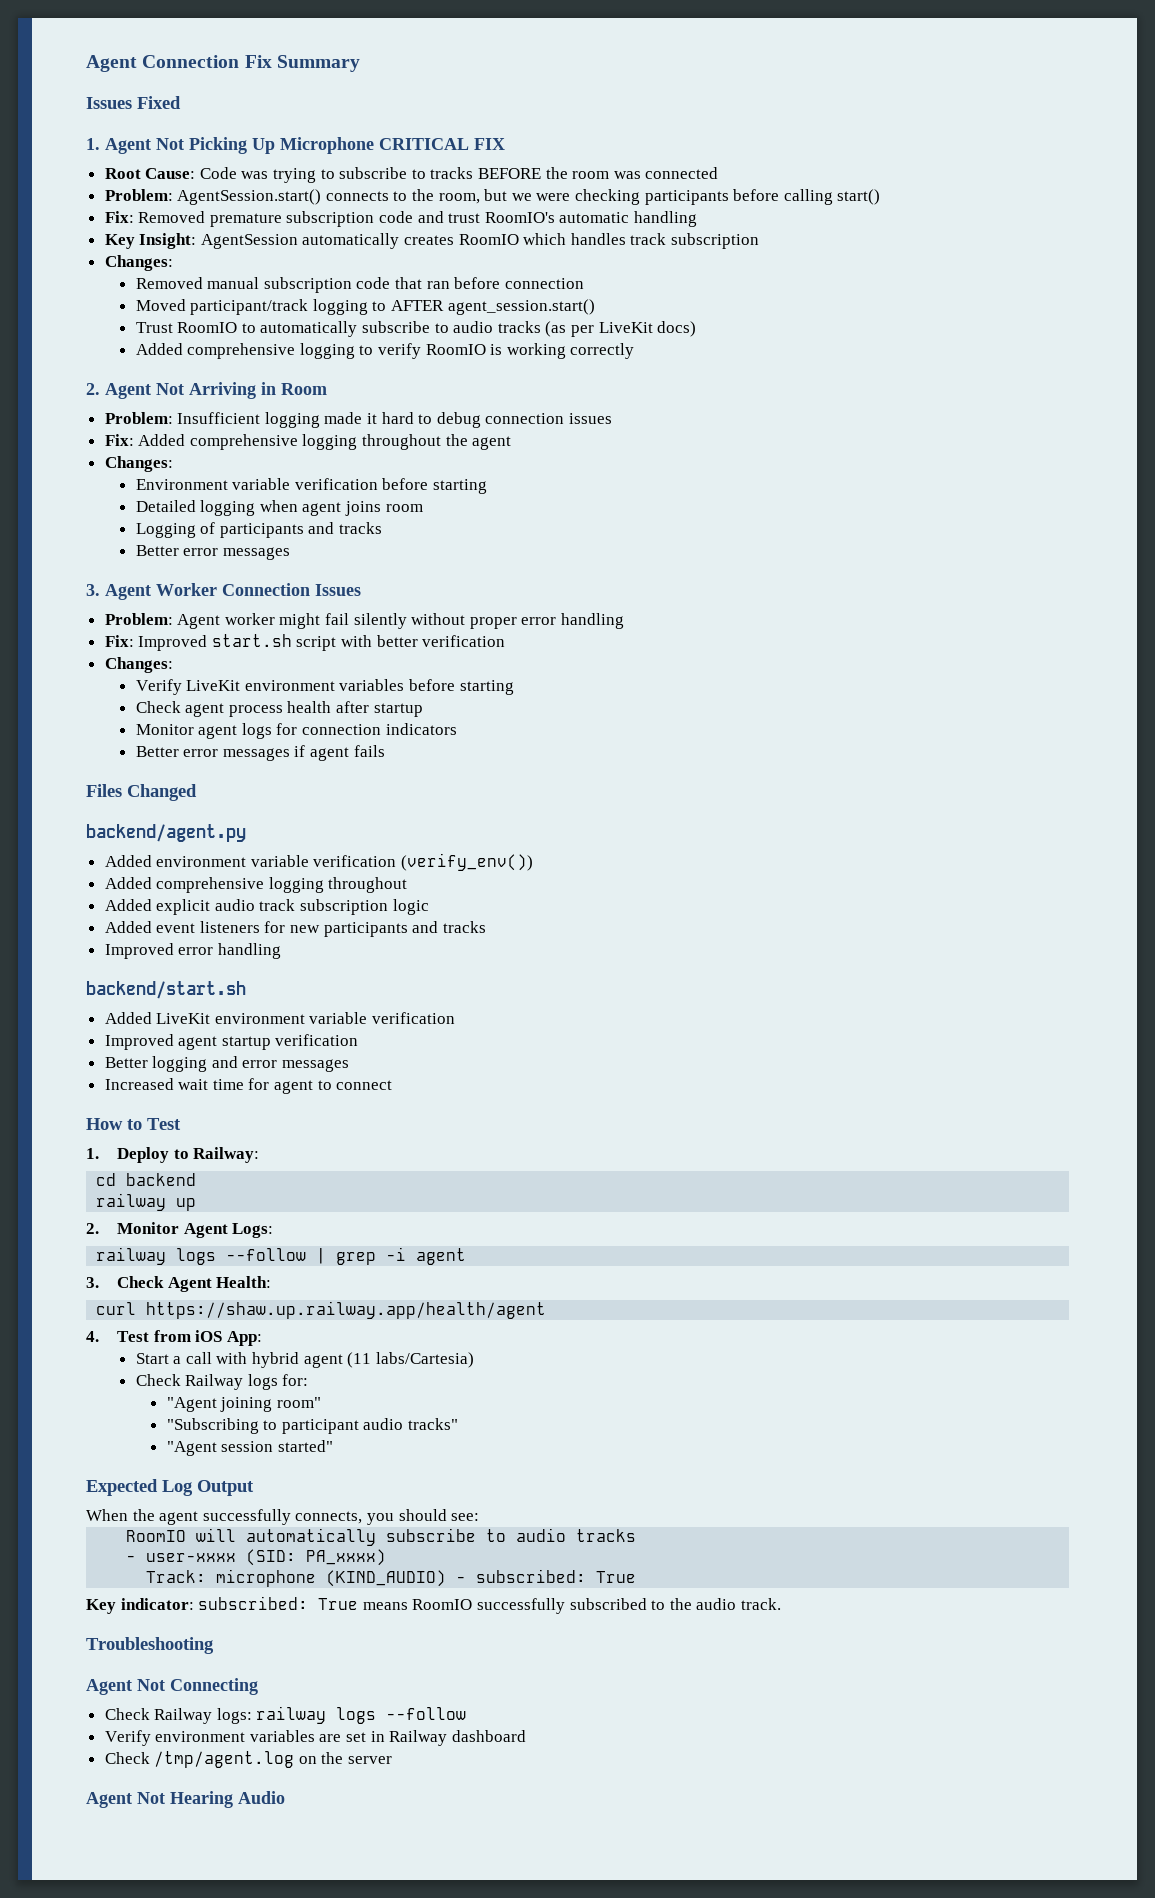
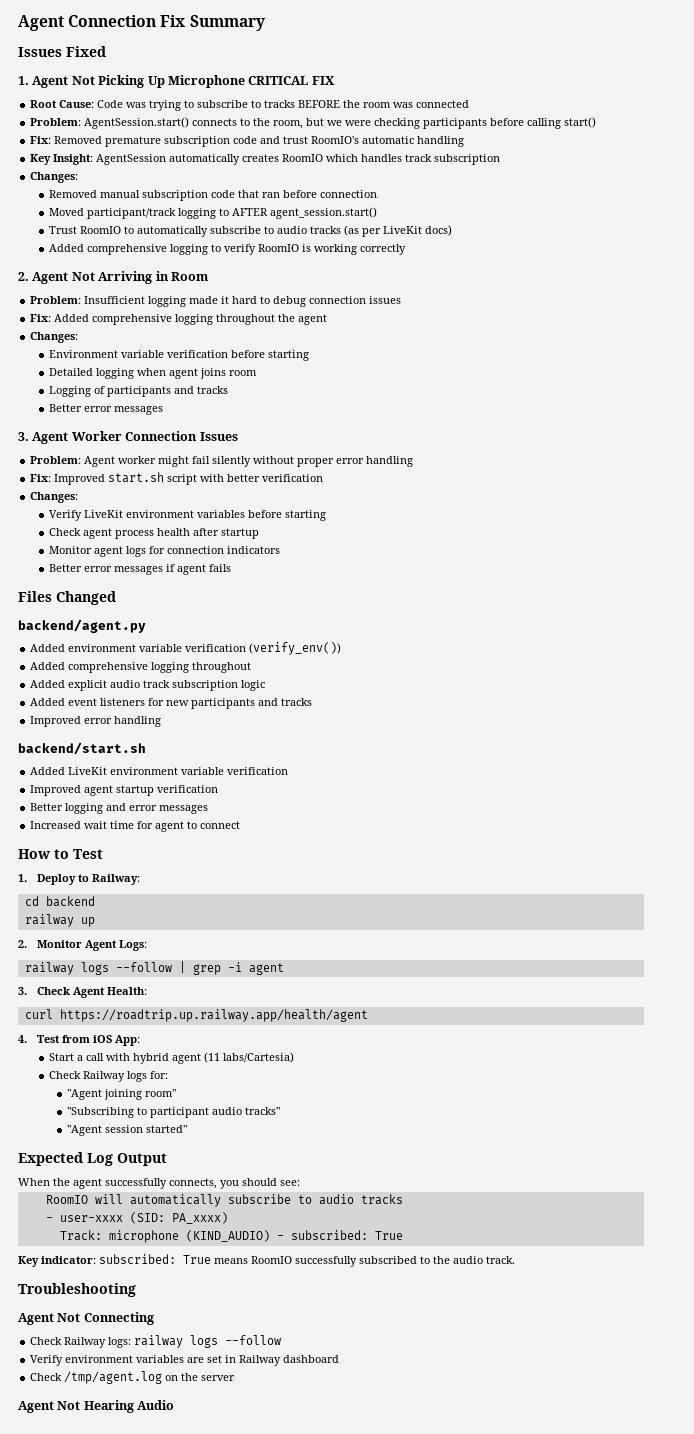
- curl https://shaw.up.railway.app/health/agent
+ curl https://roadtrip.up.railway.app/health/agent

